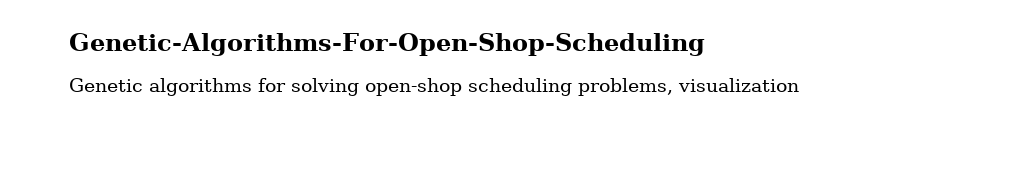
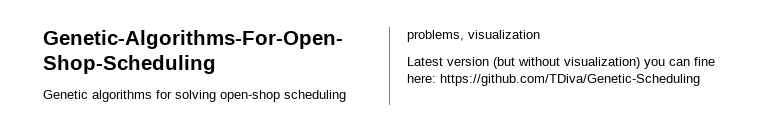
+ Latest version (but without visualization) you can fine here: https://github.com/TDiva/Genetic-Scheduling

